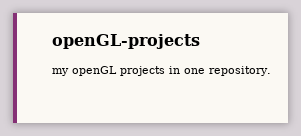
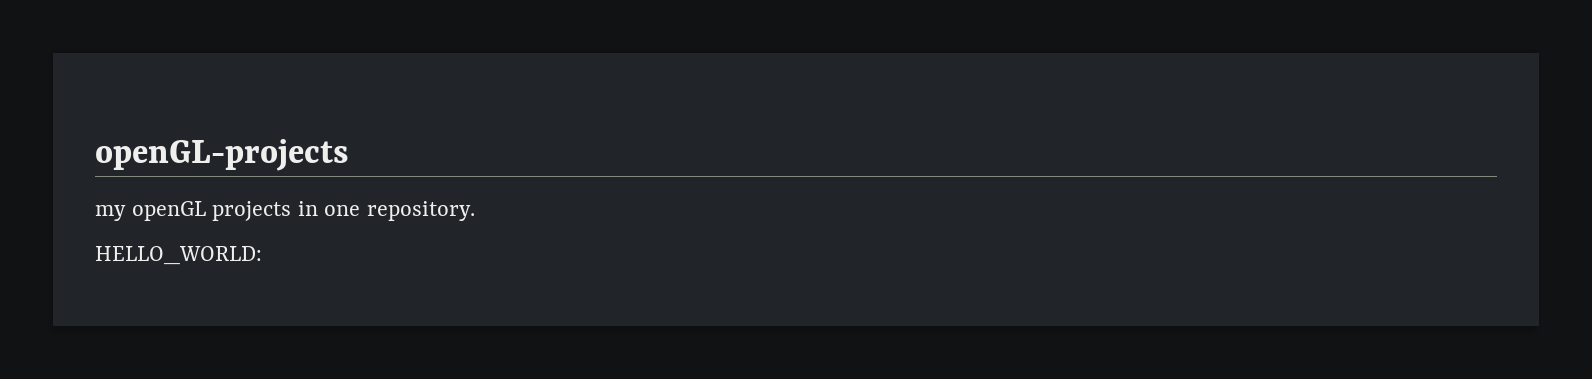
+ HELLO_WORLD:

